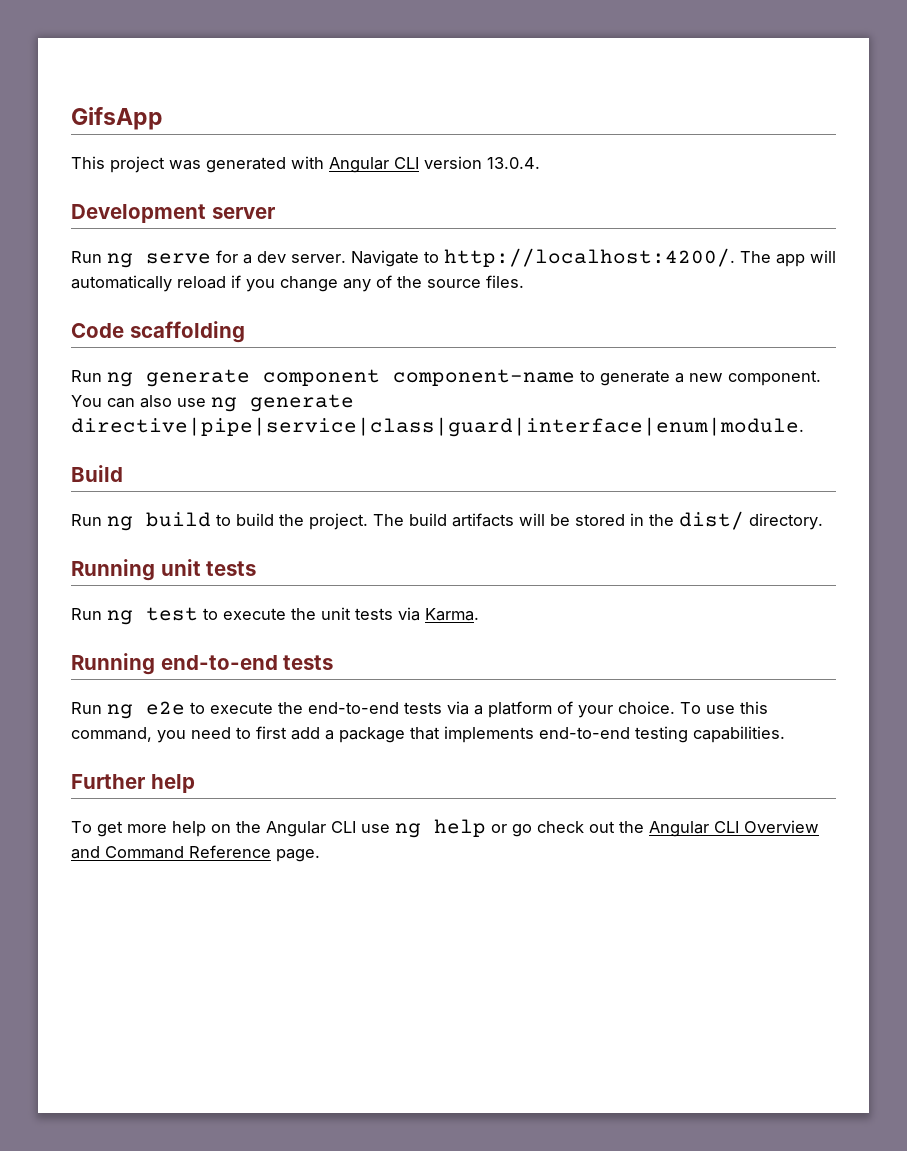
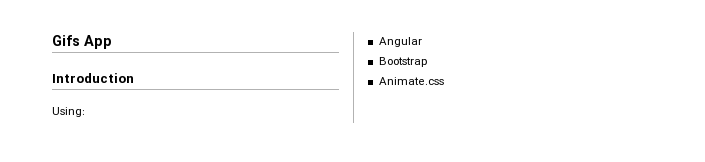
- GifsApp
- This project was generated with Angular CLI version 13.0.4.
- Development server
- Run ng serve for a dev server. Navigate to http://localhost:4200/. The app will automatically reload if you change any of the source files.
- Code scaffolding
- Run ng generate component component-name to generate a new component. You can also use ng generate directive|pipe|service|class|guard|interface|enum|module.
- Build
- Run ng build to build the project. The build artifacts will be stored in the dist/ directory.
- Running unit tests
- Run ng test to execute the unit tests via Karma.
- Running end-to-end tests
- Run ng e2e to execute the end-to-end tests via a platform of your choice. To use this command, you need to first add a package that implements end-to-end testing capabilities.
- Further help
- To get more help on the Angular CLI use ng help or go check out the Angular CLI Overview and Command Reference page.
+ Gifs App
+ Introduction
+ Using:
+ Angular
+ Bootstrap
+ Animate.css

